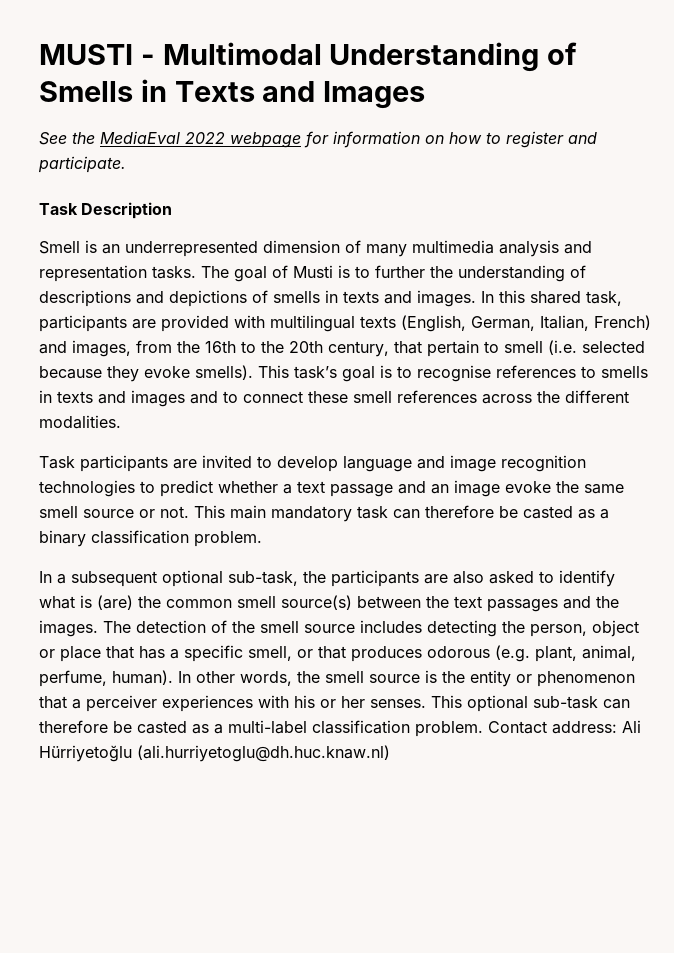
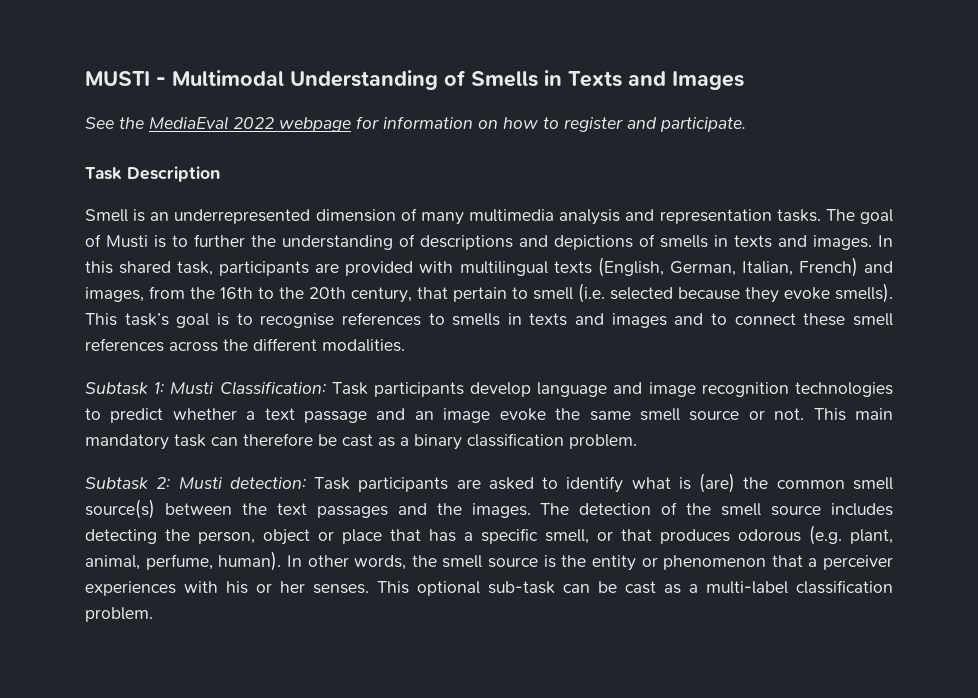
- Task participants are invited to develop language and image recognition technologies to predict whether a text passage and an image evoke the same smell source or not.
+ Subtask 1: Musti Classification: Task participants develop language and image recognition technologies to predict whether a text passage and an image evoke the same smell source or not.
- This main mandatory task can therefore be casted as a binary classification problem.
+ This main mandatory task can therefore be cast as a binary classification problem.
- In a subsequent optional sub-task, the participants are also asked to identify what is (are) the common smell source(s) between the text passages and the images.
+ Subtask 2: Musti detection: Task participants are asked to identify what is (are) the common smell source(s) between the text passages and the images.
- This optional sub-task can therefore be casted as a multi-label classification problem. Contact address: Ali Hürriyetoğlu (ali.hurriyetoglu@dh.huc.knaw.nl)
+ This optional sub-task can be cast as a multi-label classification problem.

